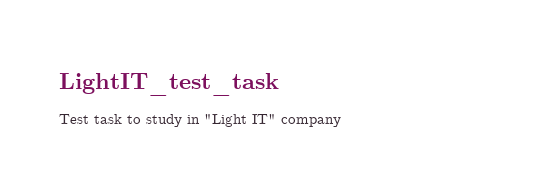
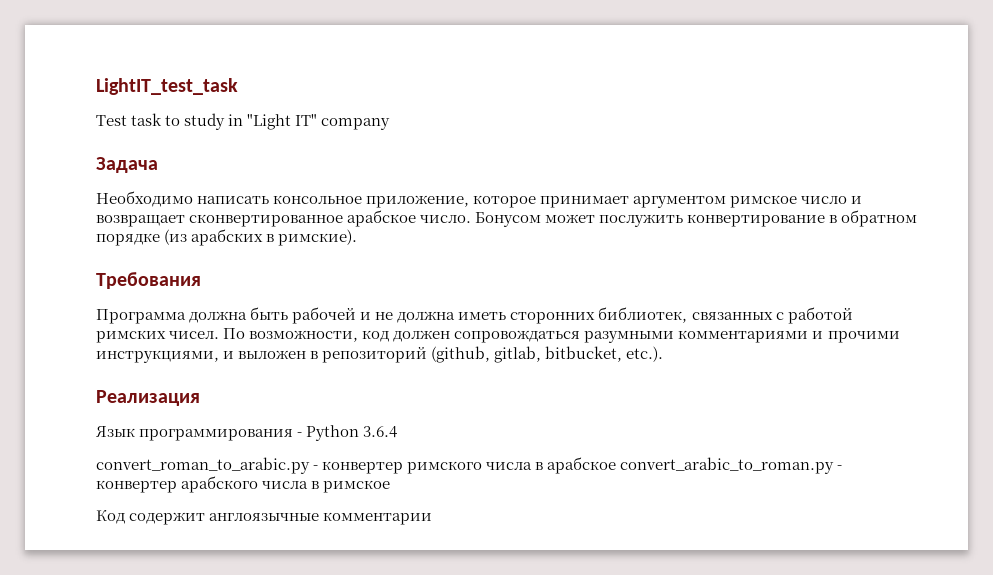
+ Задача
+ Необходимо написать консольное приложение, которое принимает аргументом римское число и возвращает сконвертированное арабское число. Бонусом может послужить конвертирование в обратном порядке (из арабских в римские).
+ Требования
+ Программа должна быть рабочей и не должна иметь сторонних библиотек, связанных с работой римских чисел. По возможности, код должен сопровождаться разумными комментариями и прочими инструкциями, и выложен в репозиторий (github, gitlab, bitbucket, etc.).
+ Реализация
+ Язык программирования - Python 3.6.4
+ convert_roman_to_arabic.py - конвертер римского числа в арабское convert_arabic_to_roman.py - конвертер арабского числа в римское
+ Код содержит англоязычные комментарии

